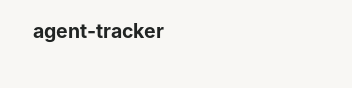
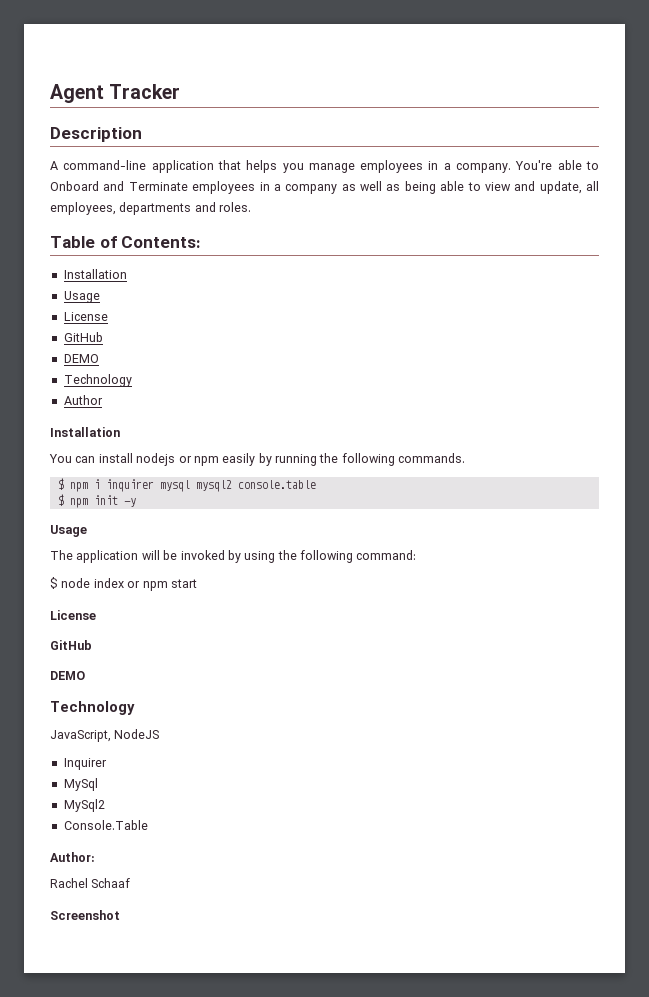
- agent-tracker
+ Agent Tracker
+ Description
+ A command-line application that helps you manage employees in a company. You're able to Onboard and Terminate employees in a company as well as being able to view and update, all employees, departments and roles.
+ Table of Contents:
+ Installation
+ Usage
+ License
+ GitHub
+ DEMO
+ Technology
+ Author
+ Installation
+ You can install nodejs or npm easily by running the following commands.
+ $ npm i inquirer mysql mysql2 console.table
+ $ npm init -y
+ Usage
+ The application will be invoked by using the following command:
+ $ node index or npm start
+ License
+ GitHub
+ DEMO
+ Technology
+ JavaScript, NodeJS
+ Inquirer
+ MySql
+ MySql2
+ Console.Table
+ Author:
+ Rachel Schaaf
+ Screenshot

